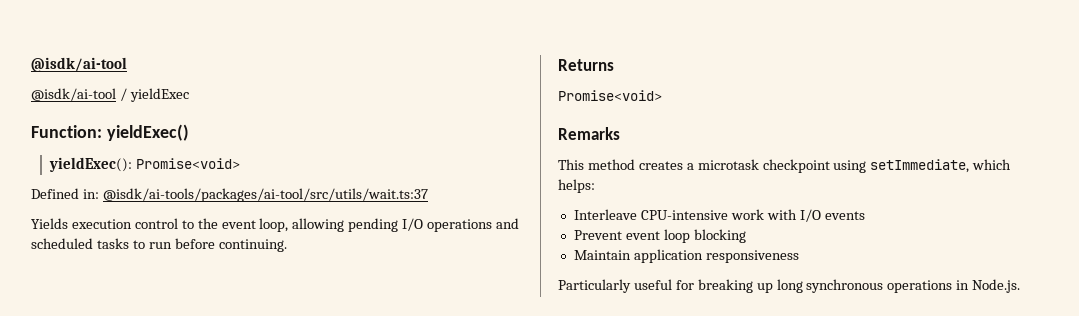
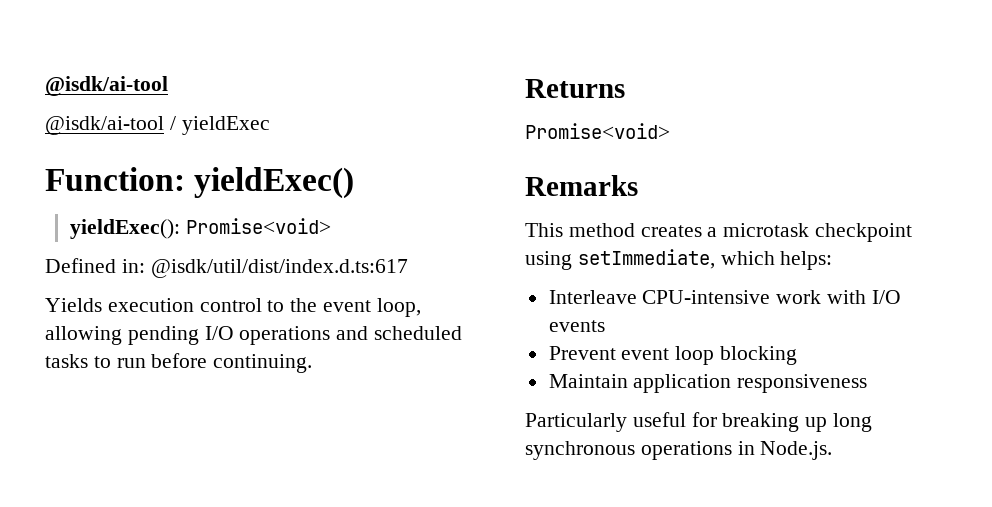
- Defined in: @isdk/ai-tools/packages/ai-tool/src/utils/wait.ts:37
+ Defined in: @isdk/util/dist/index.d.ts:617

